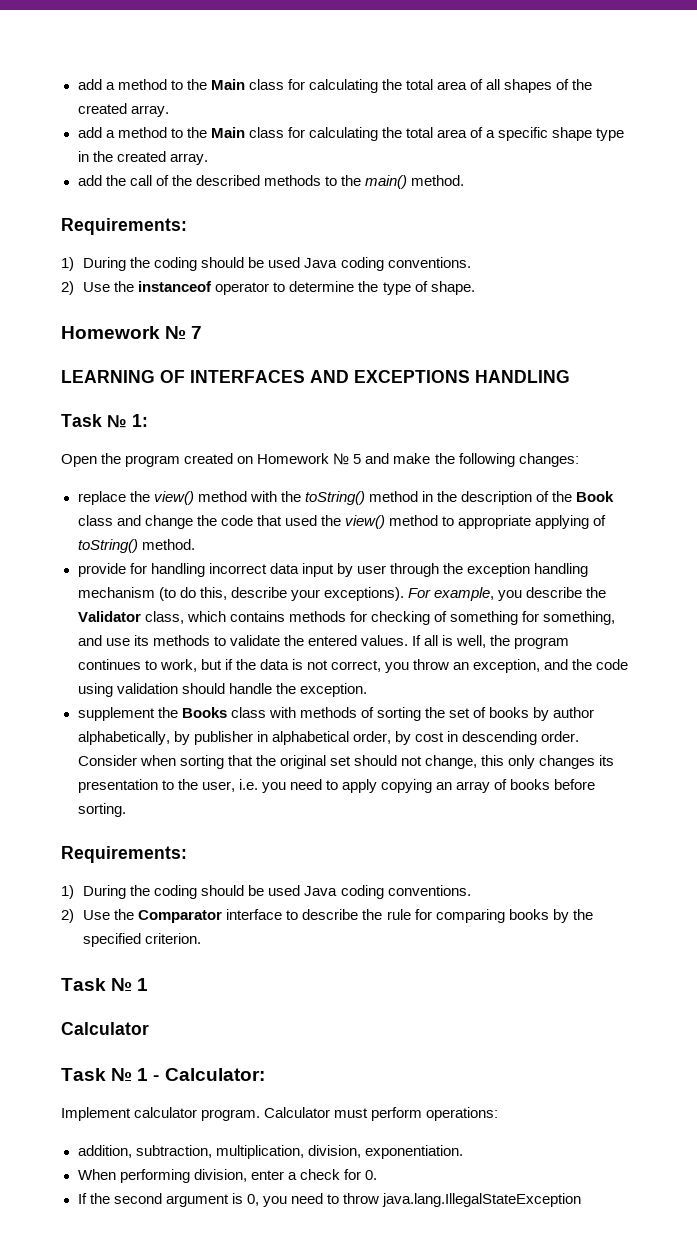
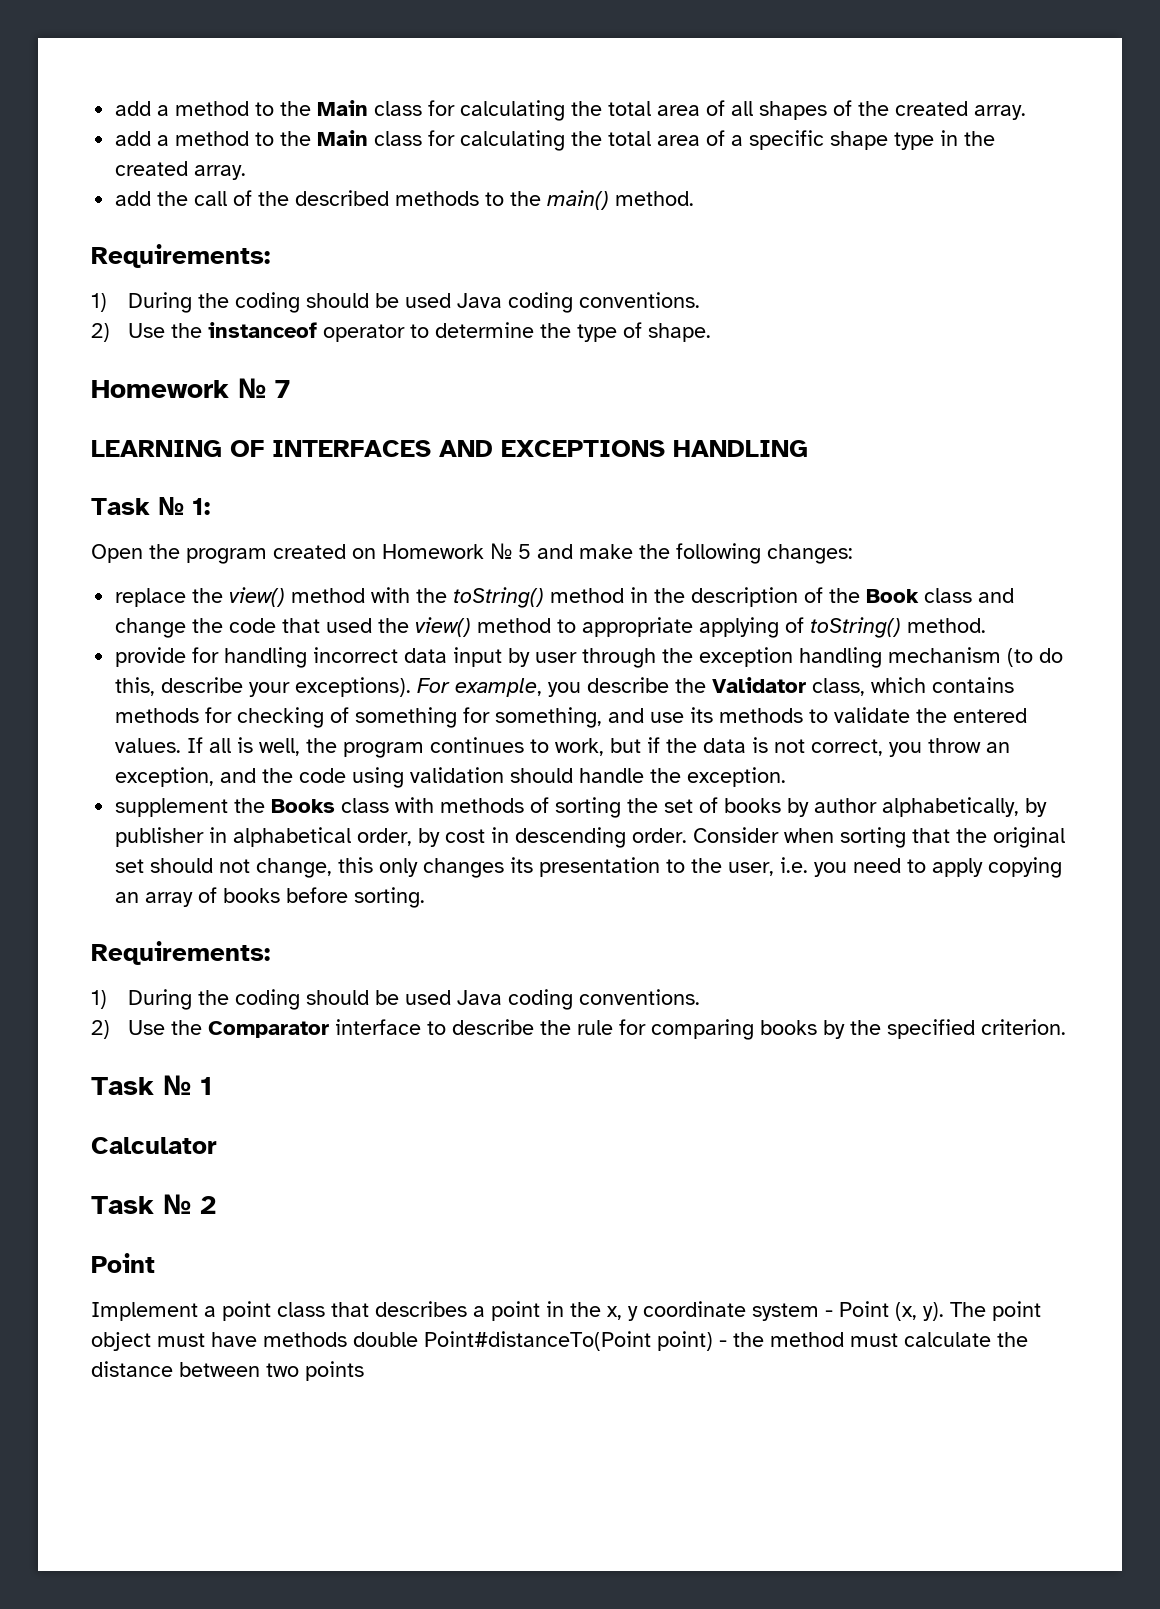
- Task № 1 - Calculator:
- Implement calculator program. Calculator must perform operations:
- addition, subtraction, multiplication, division, exponentiation.
- When performing division, enter a check for 0.
- If the second argument is 0, you need to throw java.lang.IllegalStateException
+ Task № 2
+ Point
+ Implement a point class that describes a point in the x, y coordinate system - Point (x, y). The point object must have methods double Point#distanceTo(Point point) - the method must calculate the distance between two points

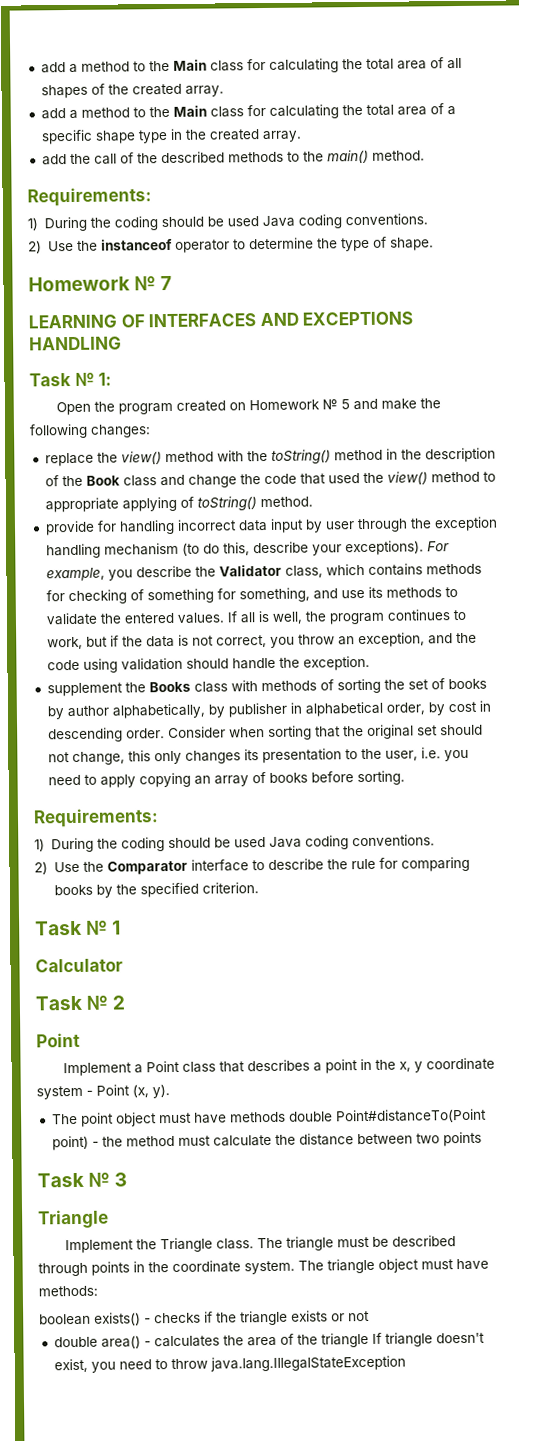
- Implement a point class that describes a point in the x, y coordinate system - Point (x, y). The point object must have methods double Point#distanceTo(Point point) - the method must calculate the distance between two points
+ Implement a Point class that describes a point in the x, y coordinate system - Point (x, y).
+ The point object must have methods double Point#distanceTo(Point point) - the method must calculate the distance between two points
+ Task № 3
+ Triangle
+ Implement the Triangle class. The triangle must be described through points in the coordinate system. The triangle object must have methods:
+ boolean exists() - checks if the triangle exists or not
+ double area() - calculates the area of the triangle If triangle doesn't exist, you need to throw java.lang.IllegalStateException

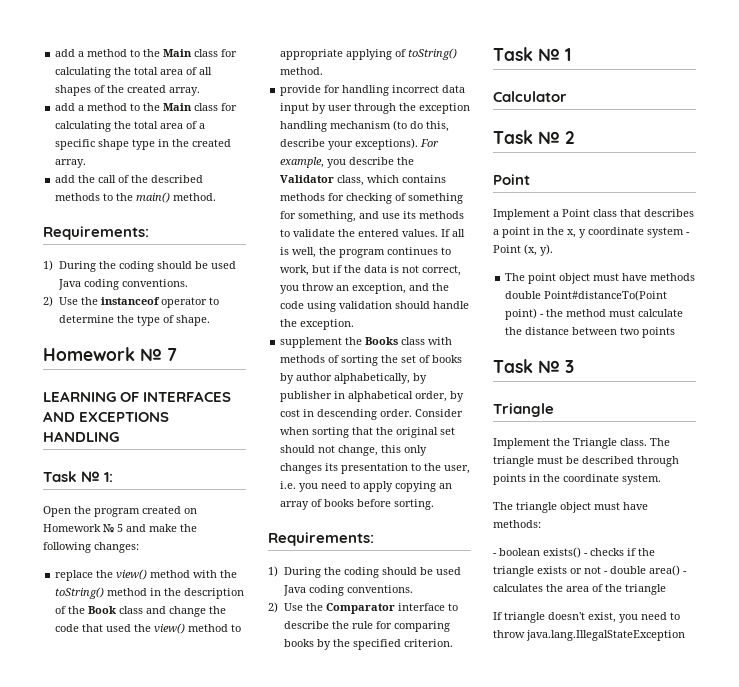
- The triangle must be described through points in the coordinate system. The triangle object must have methods:
+ The triangle must be described through points in the coordinate system.
+ The triangle object must have methods:
- boolean exists() - checks if the triangle exists or not
- double area() - calculates the area of the triangle If triangle doesn't exist, you need to throw java.lang.IllegalStateException
+ - boolean exists() - checks if the triangle exists or not - double area() - calculates the area of the triangle
+ If triangle doesn't exist, you need to throw java.lang.IllegalStateException

